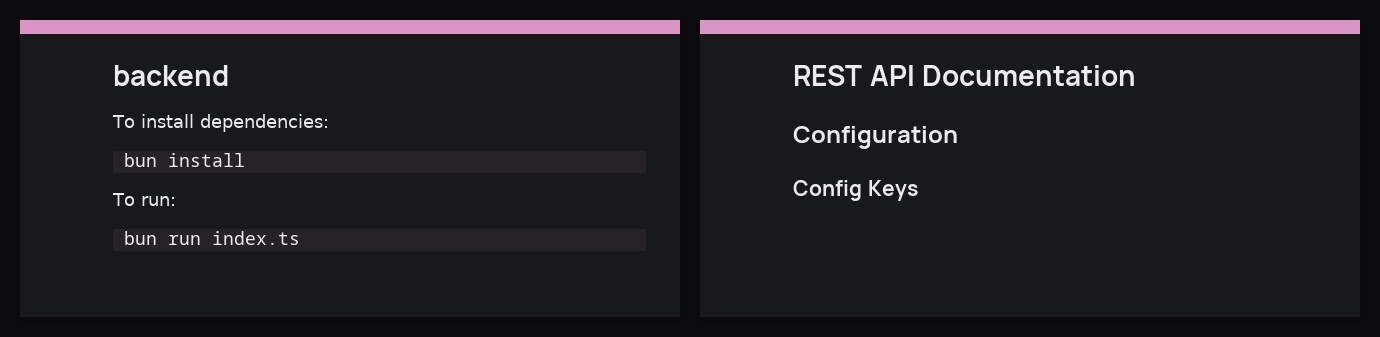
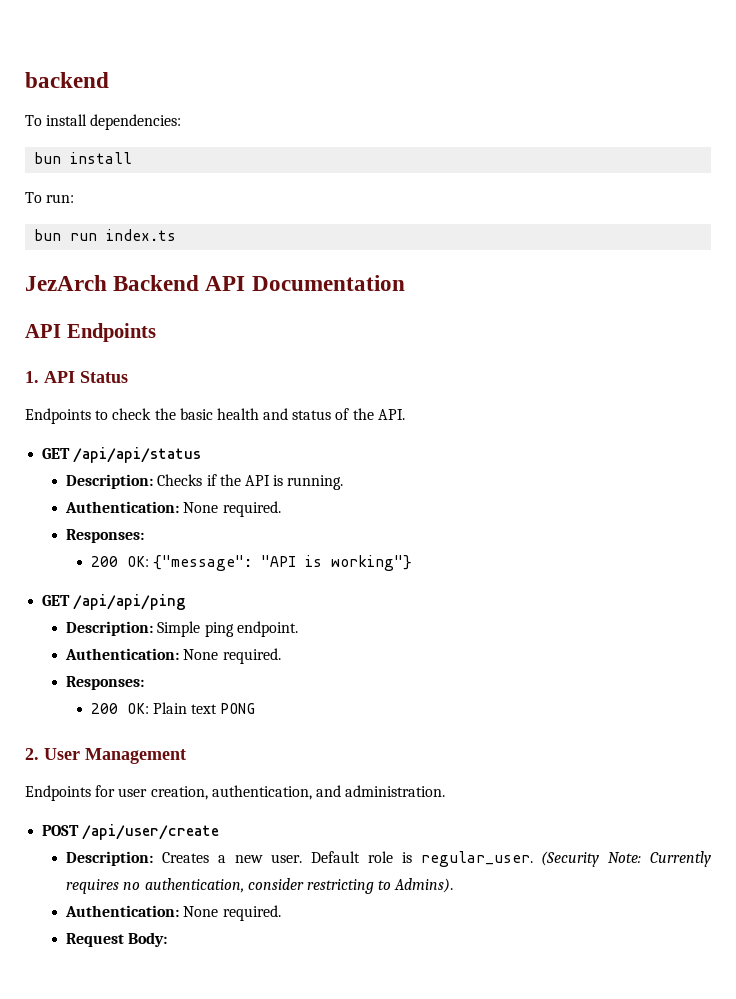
- REST API Documentation
+ JezArch Backend API Documentation
- Configuration
- Config Keys
+ API Endpoints
+ 1. API Status
+ Endpoints to check the basic health and status of the API.
+ GET /api/api/status
+ Description: Checks if the API is running.
+ Authentication: None required.
+ Responses:
+ 200 OK: {"message": "API is working"}
+ GET /api/api/ping
+ Description: Simple ping endpoint.
+ Authentication: None required.
+ Responses:
+ 200 OK: Plain text PONG
+ 2. User Management
+ Endpoints for user creation, authentication, and administration.
+ POST /api/user/create
+ Description: Creates a new user. Default role is regular_user. (Security Note: Currently requires no authentication, consider restricting to Admins).
+ Authentication: None required.
+ Request Body:

